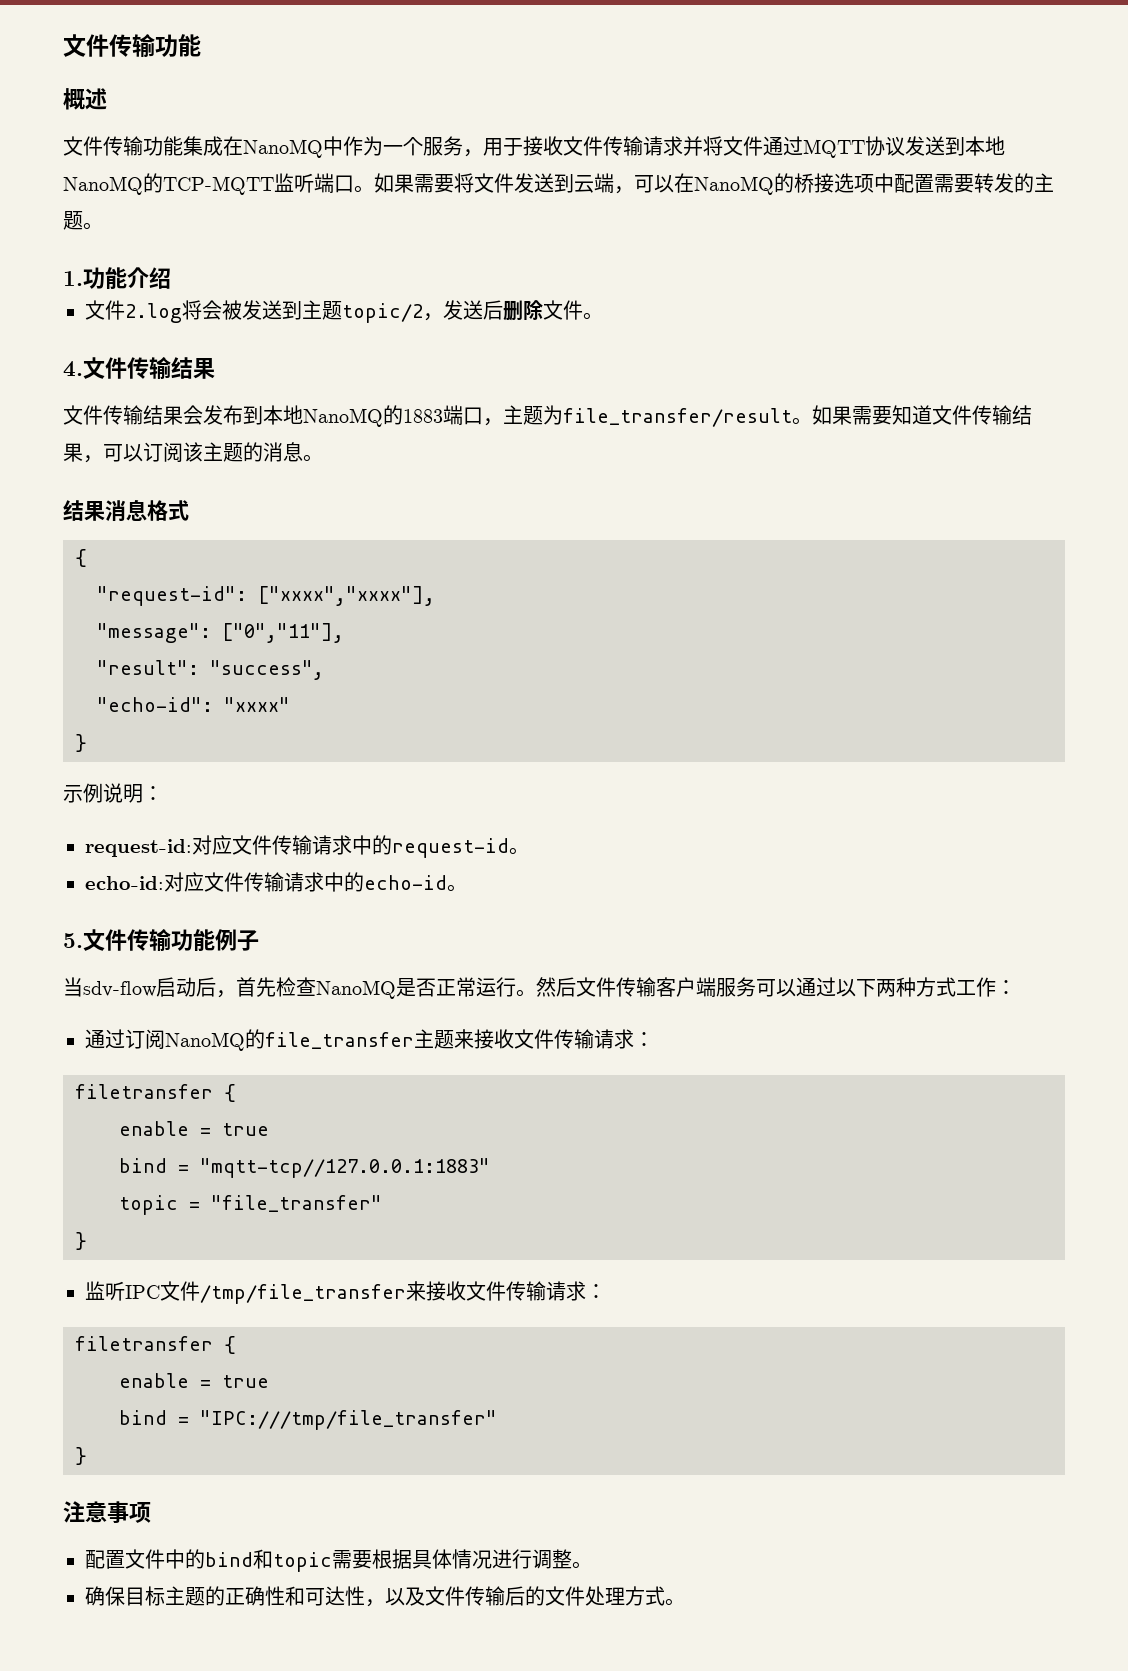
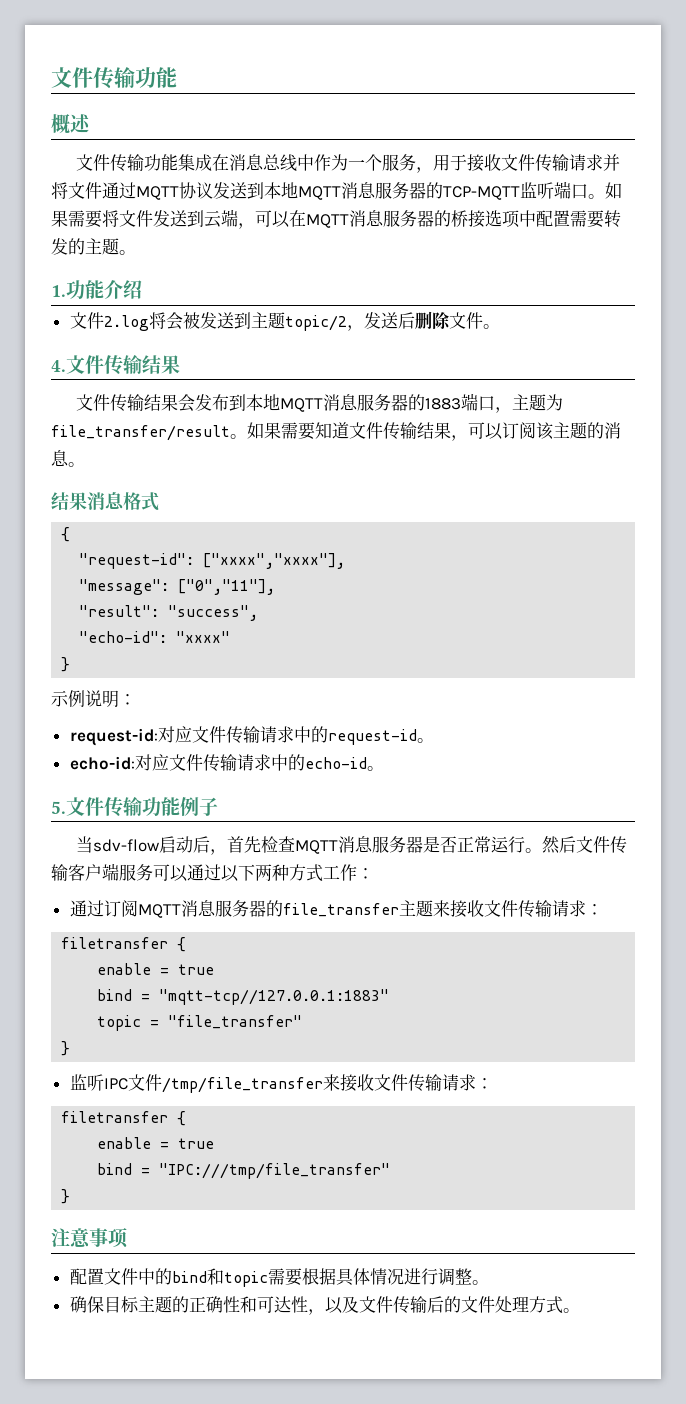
- 文件传输功能集成在NanoMQ中作为一个服务，用于接收文件传输请求并将文件通过MQTT协议发送到本地NanoMQ的TCP-MQTT监听端口。
+ 文件传输功能集成在消息总线中作为一个服务，用于接收文件传输请求并将文件通过MQTT协议发送到本地MQTT消息服务器的TCP-MQTT监听端口。
- 如果需要将文件发送到云端，可以在NanoMQ的桥接选项中配置需要转发的主题。
+ 如果需要将文件发送到云端，可以在MQTT消息服务器的桥接选项中配置需要转发的主题。
- 文件传输结果会发布到本地NanoMQ的1883端口，主题为file_transfer/result。
+ 文件传输结果会发布到本地MQTT消息服务器的1883端口，主题为file_transfer/result。
- 当sdv-flow启动后，首先检查NanoMQ是否正常运行。
+ 当sdv-flow启动后，首先检查MQTT消息服务器是否正常运行。
- 通过订阅NanoMQ的file_transfer主题来接收文件传输请求：
+ 通过订阅MQTT消息服务器的file_transfer主题来接收文件传输请求：

